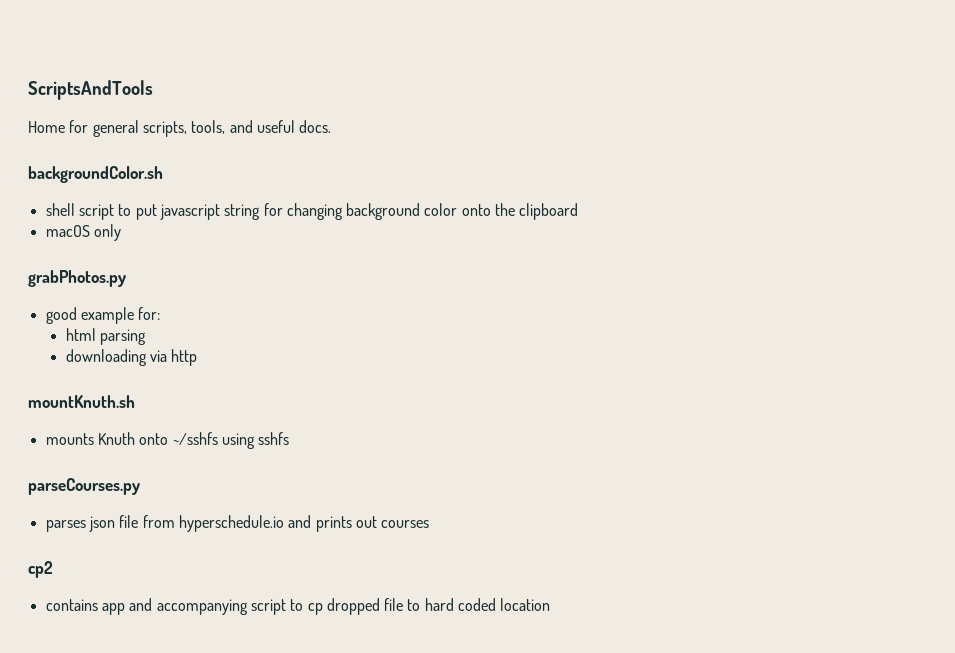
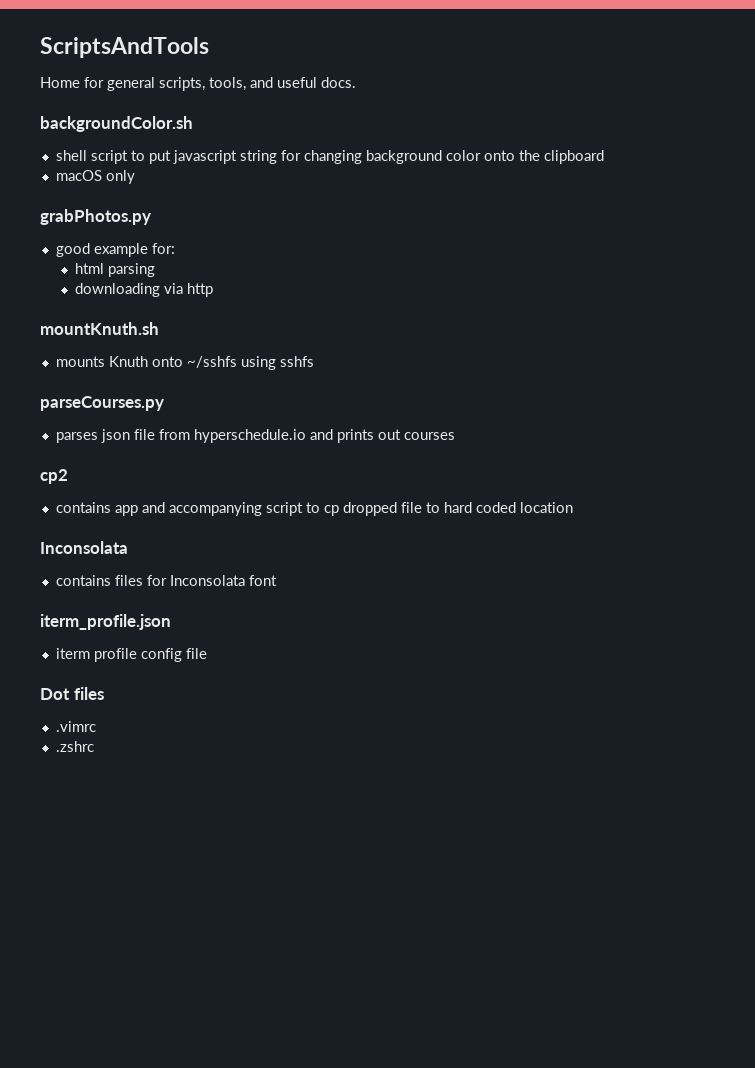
  contains app and accompanying script to cp dropped file to hard coded location
+ Inconsolata
+ contains files for Inconsolata font
+ iterm_profile.json
+ iterm profile config file
+ Dot files
+ .vimrc
+ .zshrc

